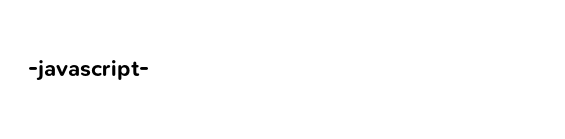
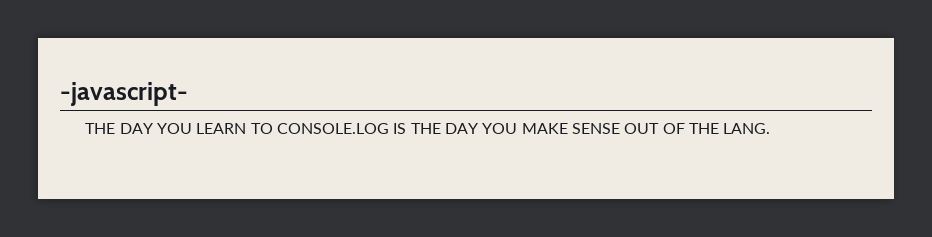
+ THE DAY YOU LEARN TO CONSOLE.LOG IS THE DAY YOU MAKE SENSE OUT OF THE LANG.

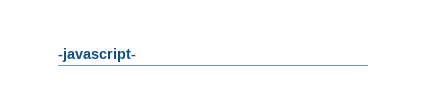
- THE DAY YOU LEARN TO CONSOLE.LOG IS THE DAY YOU MAKE SENSE OUT OF THE LANG.

